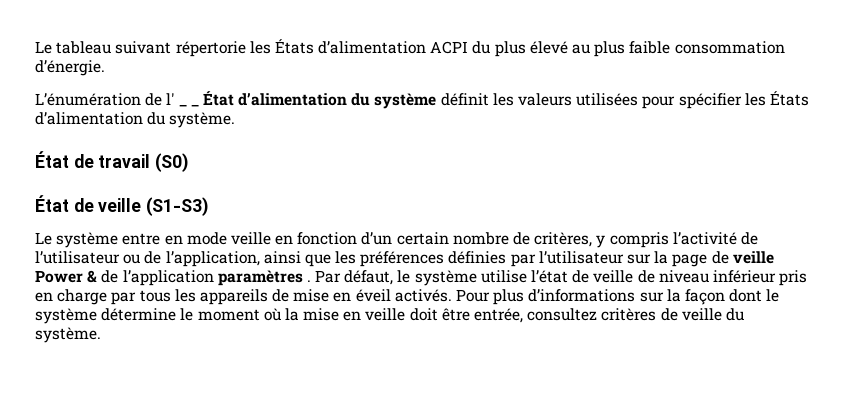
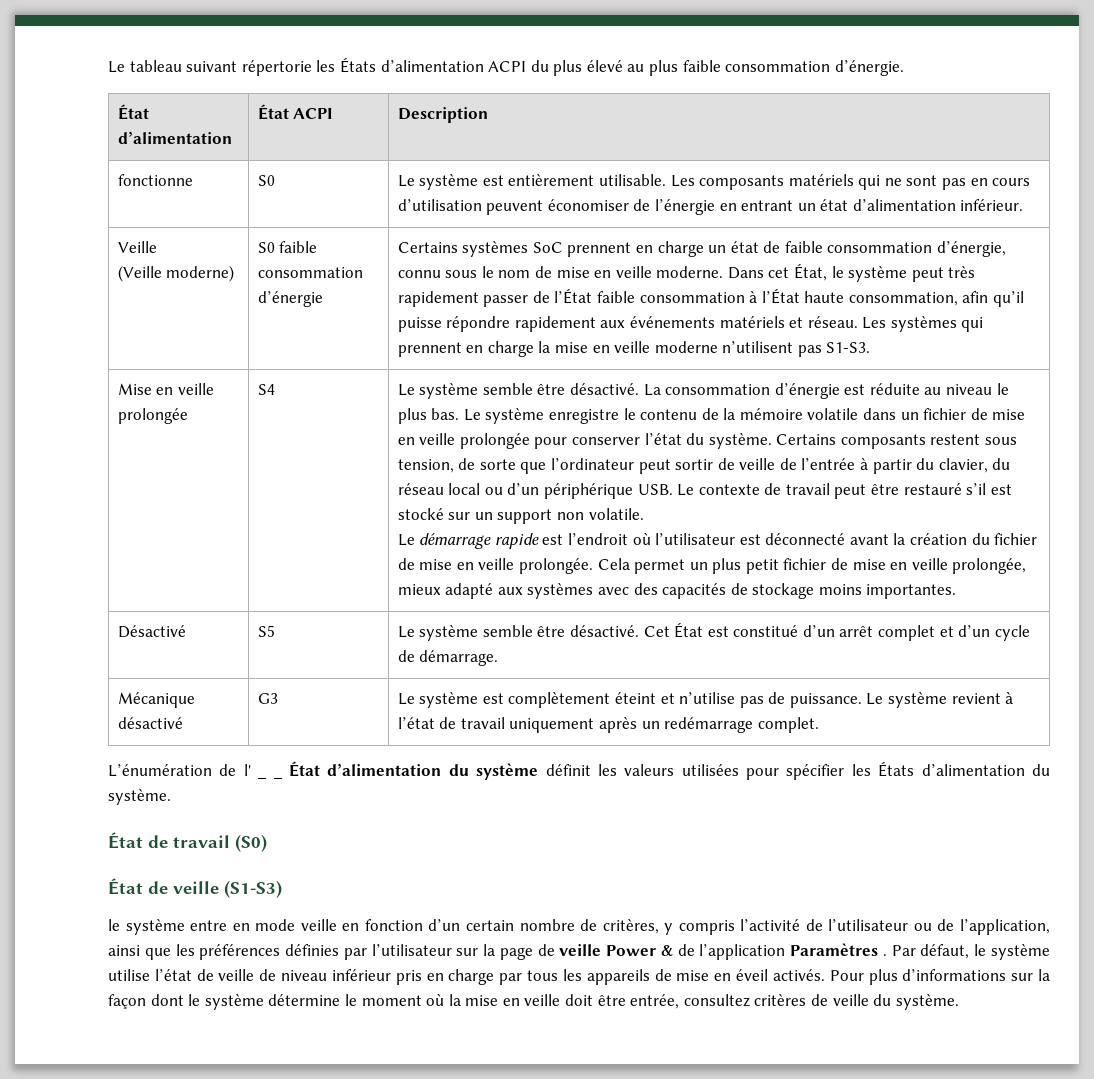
+ État d’alimentation | État ACPI | Description
+ fonctionne | S0 | Le système est entièrement utilisable. Les composants matériels qui ne sont pas en cours d’utilisation peuvent économiser de l’énergie en entrant un état d’alimentation inférieur.
+ Veille
+ (Veille moderne) | S0 faible consommation d’énergie | Certains systèmes SoC prennent en charge un état de faible consommation d’énergie, connu sous le nom de mise en veille moderne. Dans cet État, le système peut très rapidement passer de l’État faible consommation à l’État haute consommation, afin qu’il puisse répondre rapidement aux événements matériels et réseau. Les systèmes qui prennent en charge la mise en veille moderne n’utilisent pas S1-S3.
+ Mise en veille prolongée | S4 | Le système semble être désactivé. La consommation d’énergie est réduite au niveau le plus bas. Le système enregistre le contenu de la mémoire volatile dans un fichier de mise en veille prolongée pour conserver l’état du système. Certains composants restent sous tension, de sorte que l’ordinateur peut sortir de veille de l’entrée à partir du clavier, du réseau local ou d’un périphérique USB. Le contexte de travail peut être restauré s’il est stocké sur un support non volatile.
+ Le démarrage rapide est l’endroit où l’utilisateur est déconnecté avant la création du fichier de mise en veille prolongée. Cela permet un plus petit fichier de mise en veille prolongée, mieux adapté aux systèmes avec des capacités de stockage moins importantes.
+ Désactivé | S5 | Le système semble être désactivé. Cet État est constitué d’un arrêt complet et d’un cycle de démarrage.
+ Mécanique désactivé | G3 | Le système est complètement éteint et n’utilise pas de puissance. Le système revient à l’état de travail uniquement après un redémarrage complet.
- Le système entre en mode veille en fonction d’un certain nombre de critères, y compris l’activité de l’utilisateur ou de l’application, ainsi que les préférences définies par l’utilisateur sur la page de veille Power & de l’application paramètres .
+ le système entre en mode veille en fonction d’un certain nombre de critères, y compris l’activité de l’utilisateur ou de l’application, ainsi que les préférences définies par l’utilisateur sur la page de veille Power & de l’application Paramètres .

